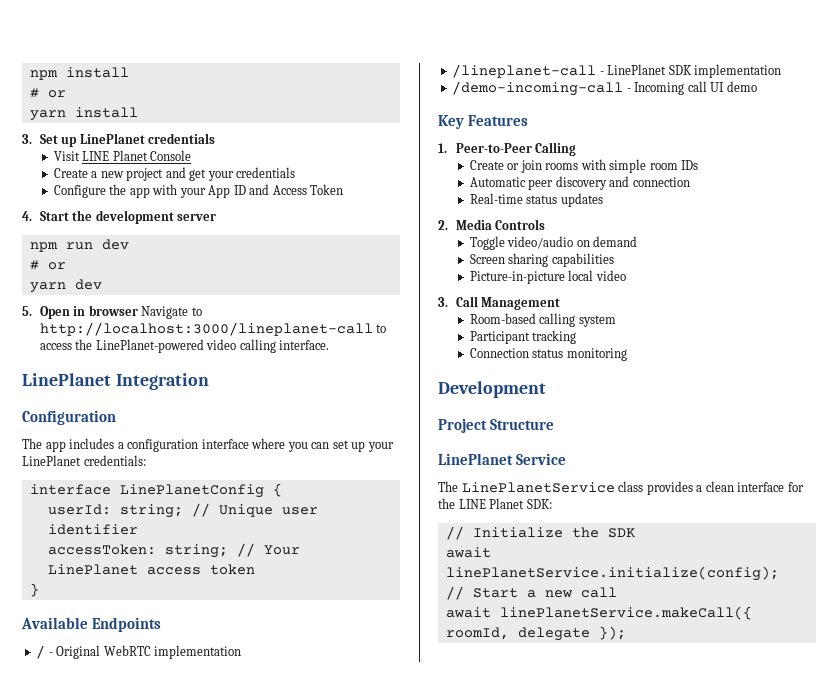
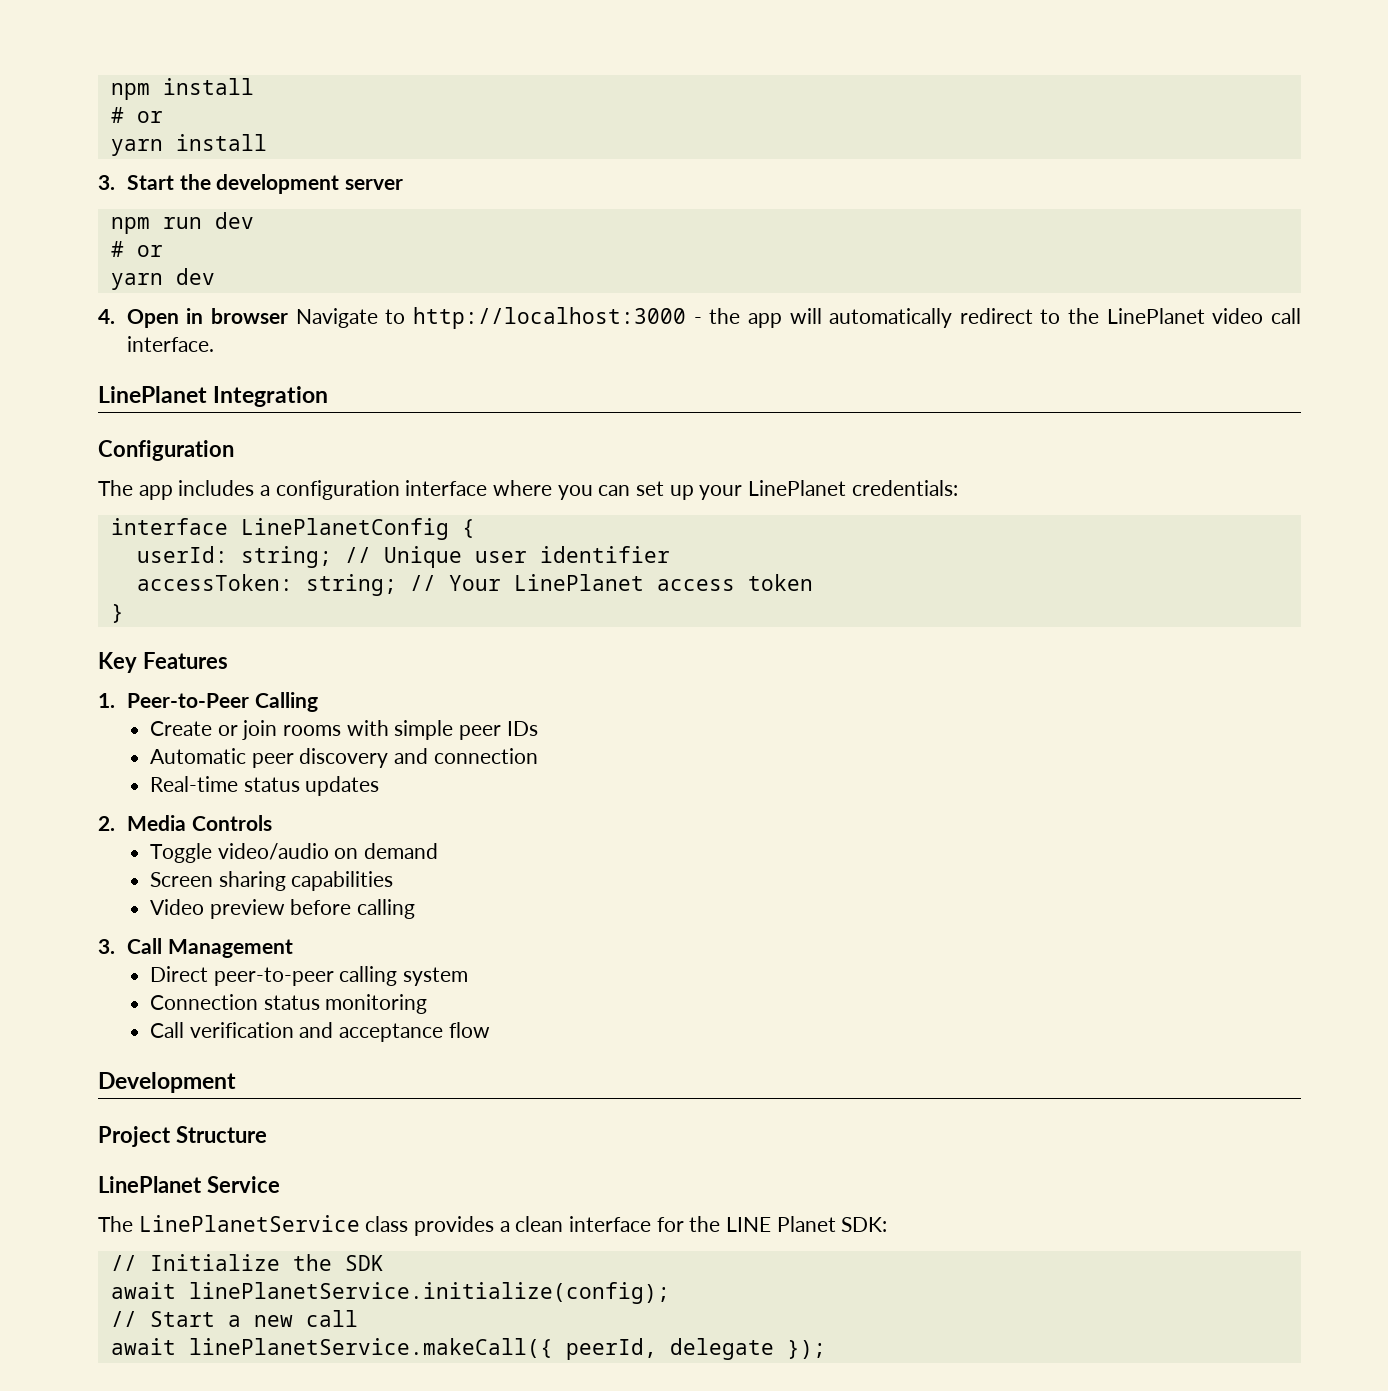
- 3. Set up LinePlanet credentials
- Visit LINE Planet Console
- Create a new project and get your credentials
- Configure the app with your App ID and Access Token
- 4. Start the development server
+ 3. Start the development server
- 5. Open in browser Navigate to http://localhost:3000/lineplanet-call to access the LinePlanet-powered video calling interface.
+ 4. Open in browser Navigate to http://localhost:3000 - the app will automatically redirect to the LinePlanet video call interface.
- Available Endpoints
- / - Original WebRTC implementation
- /lineplanet-call - LinePlanet SDK implementation
- /demo-incoming-call - Incoming call UI demo
- Create or join rooms with simple room IDs
+ Create or join rooms with simple peer IDs
- Picture-in-picture local video
+ Video preview before calling
- Room-based calling system
+ Direct peer-to-peer calling system
- Participant tracking
+ Call verification and acceptance flow
- await linePlanetService.makeCall({ roomId, delegate });
+ await linePlanetService.makeCall({ peerId, delegate });

